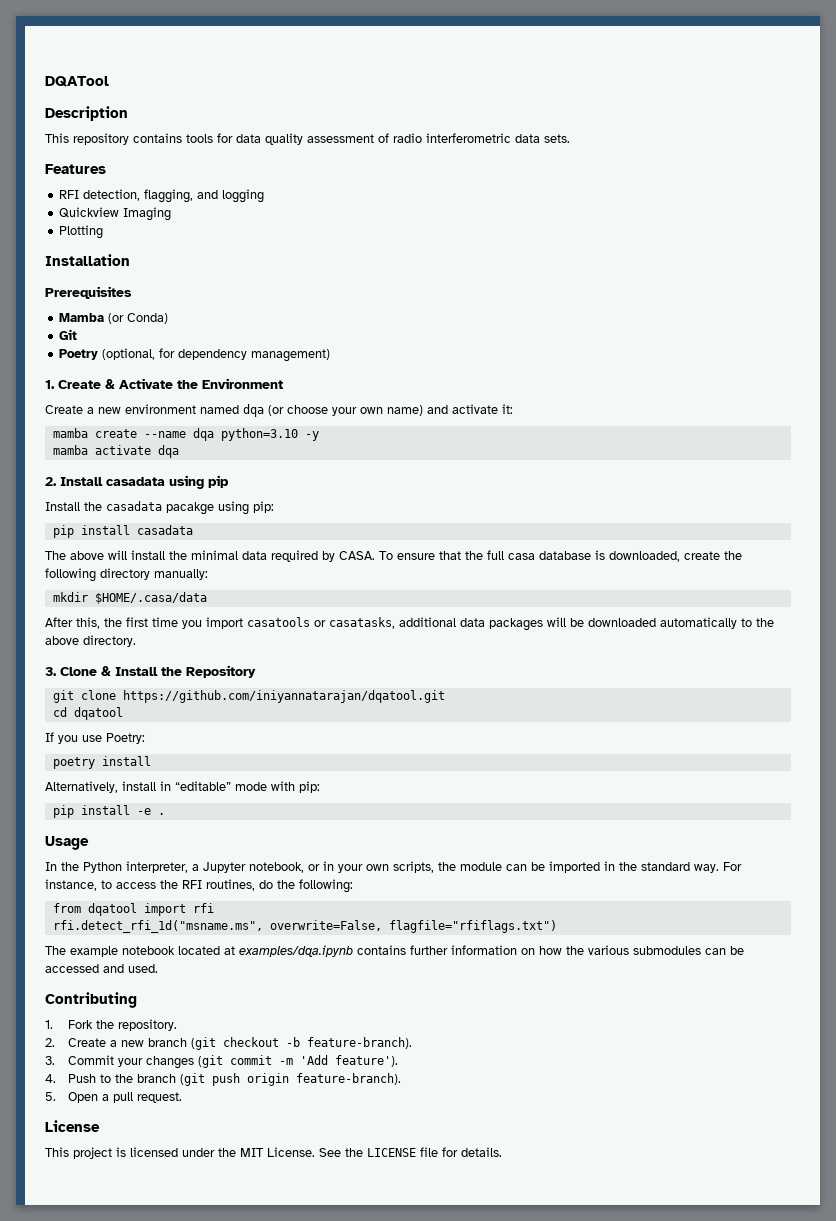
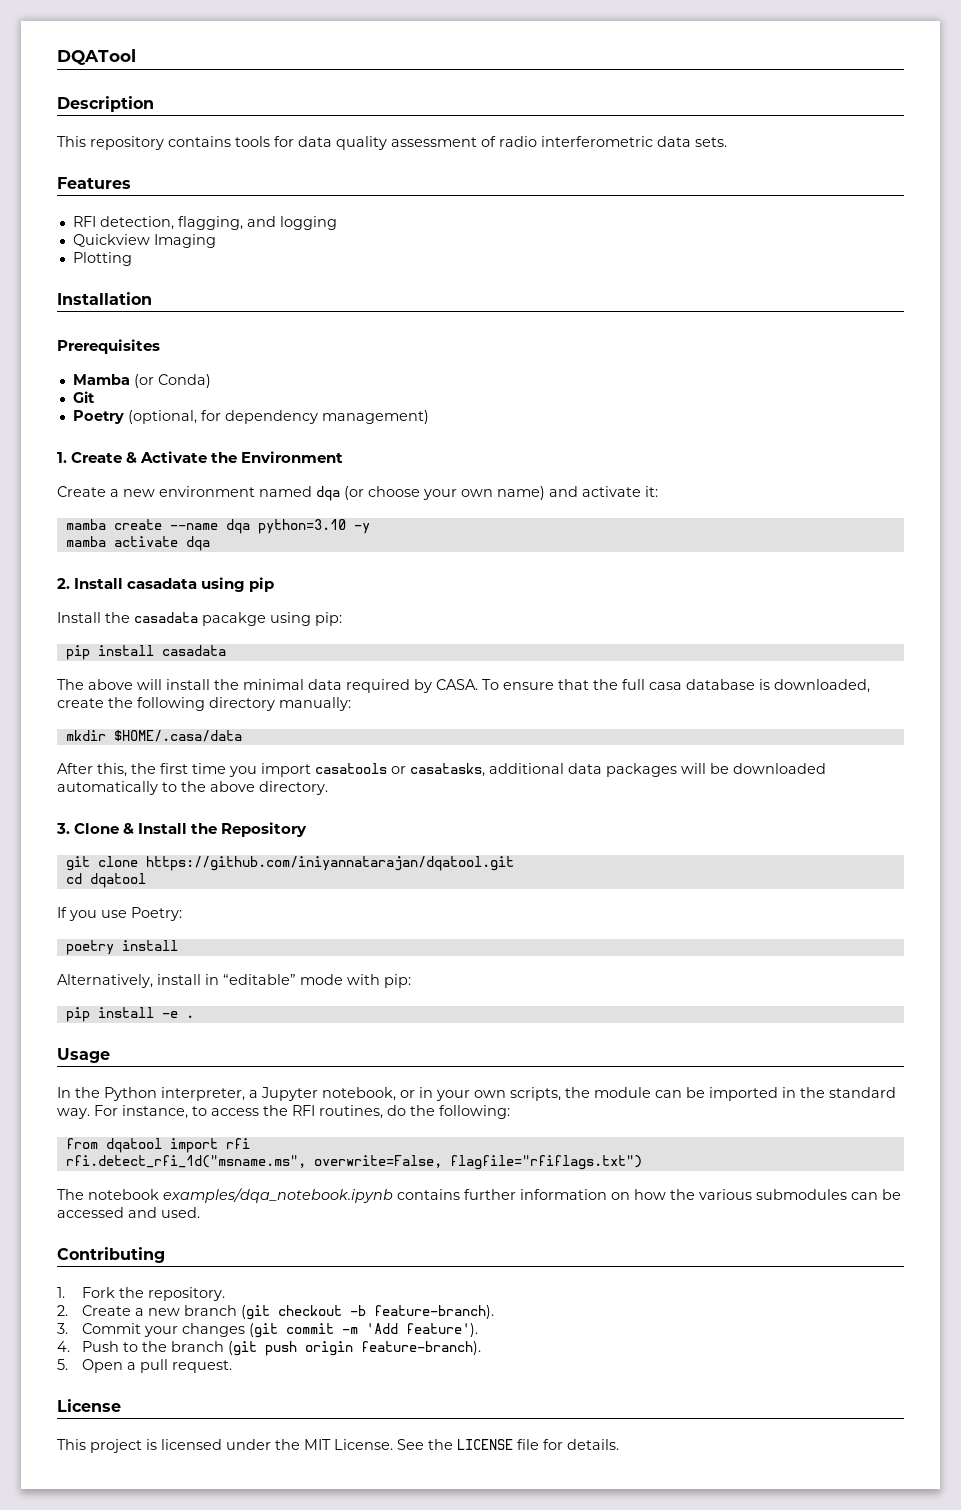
- The example notebook located at examples/dqa.ipynb contains further information on how the various submodules can be accessed and used.
+ The notebook examples/dqa_notebook.ipynb contains further information on how the various submodules can be accessed and used.

